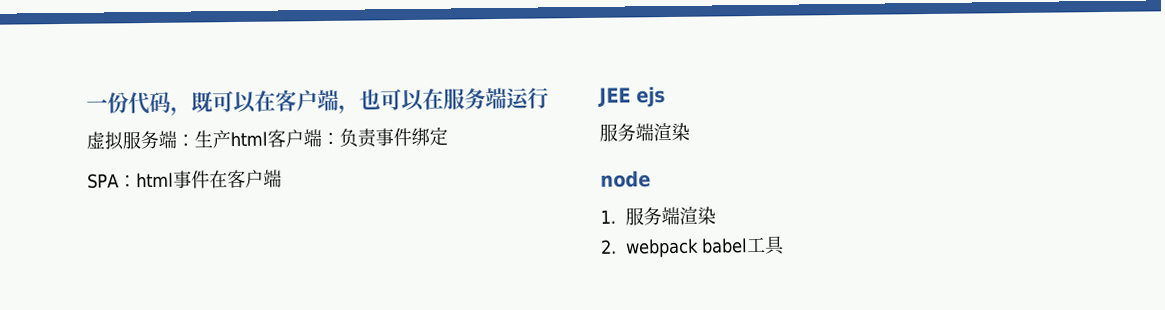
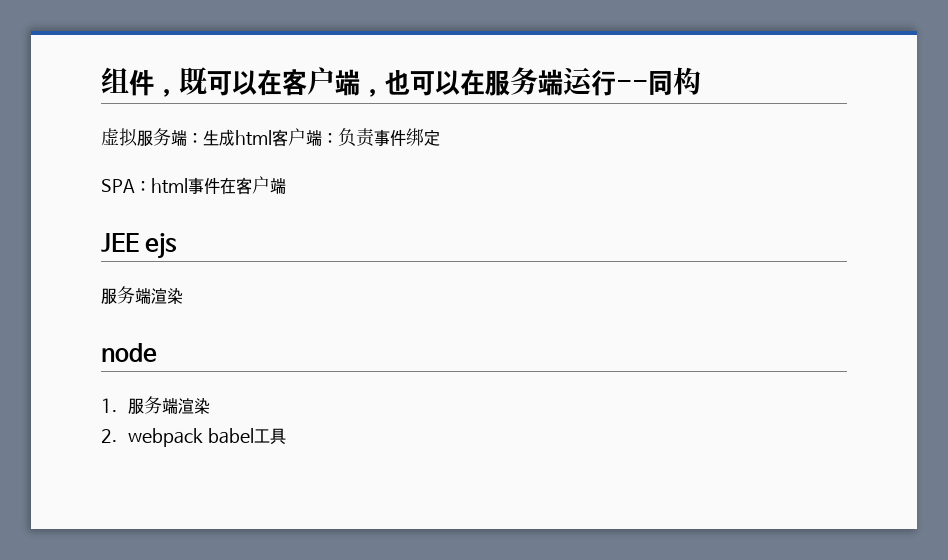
- 一份代码，既可以在客户端，也可以在服务端运行
+ 组件，既可以在客户端，也可以在服务端运行--同构
- 虚拟服务端：生产html客户端：负责事件绑定
+ 虚拟服务端：生成html客户端：负责事件绑定

